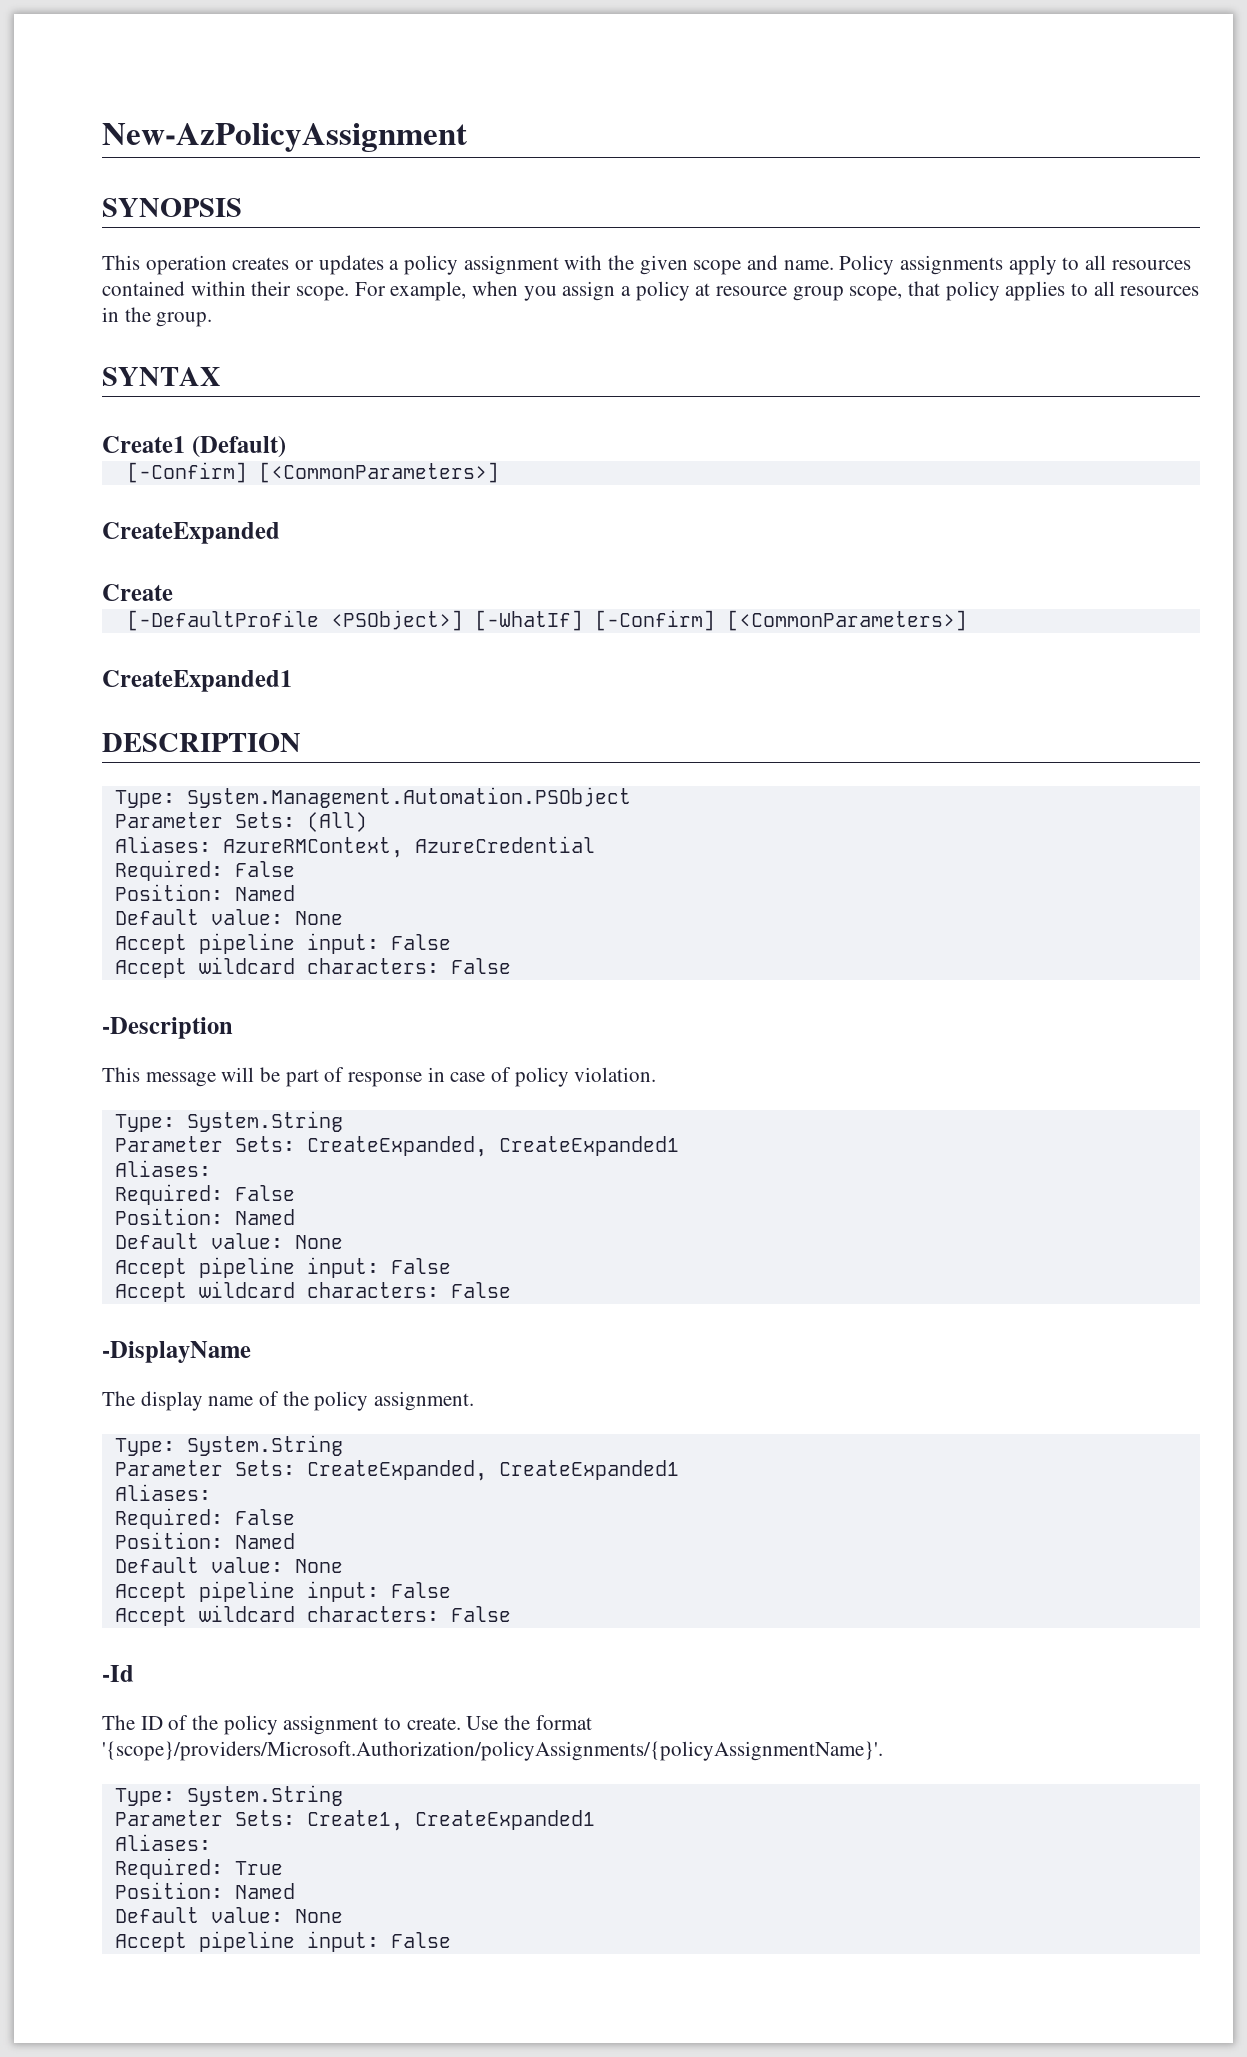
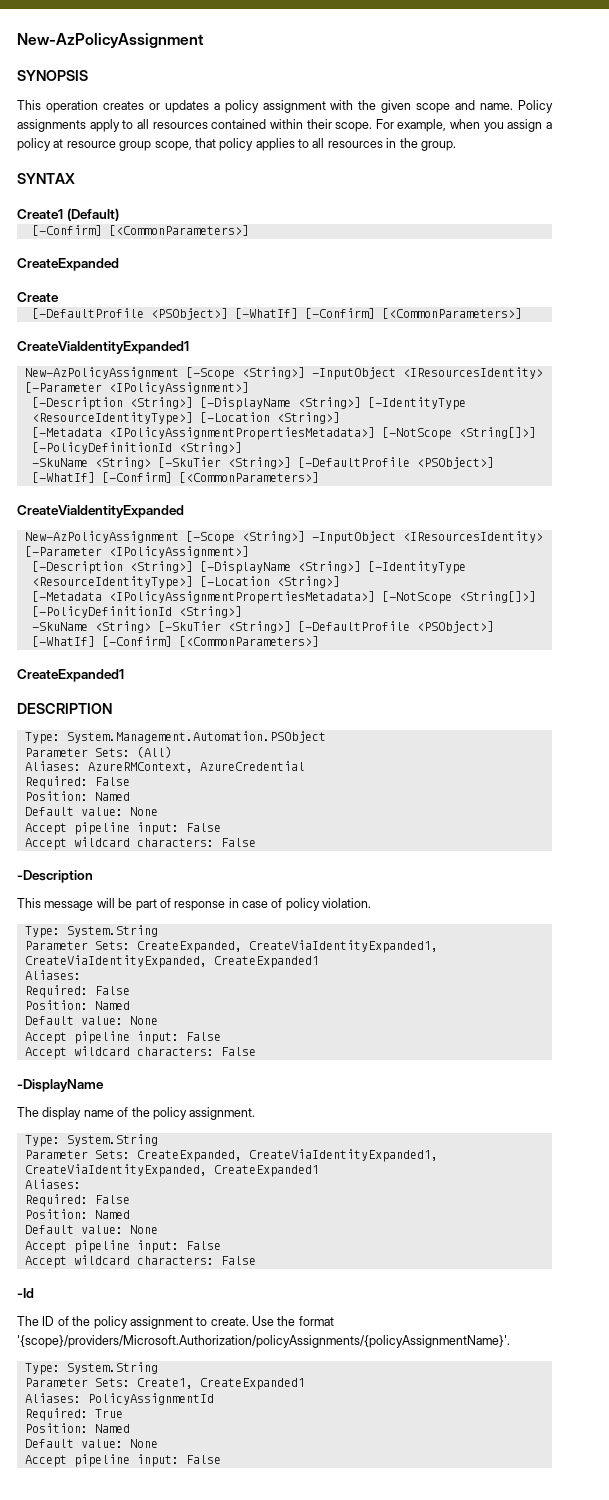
+ CreateViaIdentityExpanded1
+ New-AzPolicyAssignment [-Scope <String>] -InputObject <IResourcesIdentity> [-Parameter <IPolicyAssignment>]
+ [-Description <String>] [-DisplayName <String>] [-IdentityType <ResourceIdentityType>] [-Location <String>]
+ [-Metadata <IPolicyAssignmentPropertiesMetadata>] [-NotScope <String[]>] [-PolicyDefinitionId <String>]
+ -SkuName <String> [-SkuTier <String>] [-DefaultProfile <PSObject>] [-WhatIf] [-Confirm] [<CommonParameters>]
+ CreateViaIdentityExpanded
+ New-AzPolicyAssignment [-Scope <String>] -InputObject <IResourcesIdentity> [-Parameter <IPolicyAssignment>]
+ [-Description <String>] [-DisplayName <String>] [-IdentityType <ResourceIdentityType>] [-Location <String>]
+ [-Metadata <IPolicyAssignmentPropertiesMetadata>] [-NotScope <String[]>] [-PolicyDefinitionId <String>]
+ -SkuName <String> [-SkuTier <String>] [-DefaultProfile <PSObject>] [-WhatIf] [-Confirm] [<CommonParameters>]
  This message will be part of response in case of policy violation.
  Type: System.String
- Parameter Sets: CreateExpanded, CreateExpanded1
+ Parameter Sets: CreateExpanded, CreateViaIdentityExpanded1, CreateViaIdentityExpanded, CreateExpanded1
  The display name of the policy assignment.
  Type: System.String
- Parameter Sets: CreateExpanded, CreateExpanded1
+ Parameter Sets: CreateExpanded, CreateViaIdentityExpanded1, CreateViaIdentityExpanded, CreateExpanded1
  Parameter Sets: Create1, CreateExpanded1
- Aliases:
+ Aliases: PolicyAssignmentId

